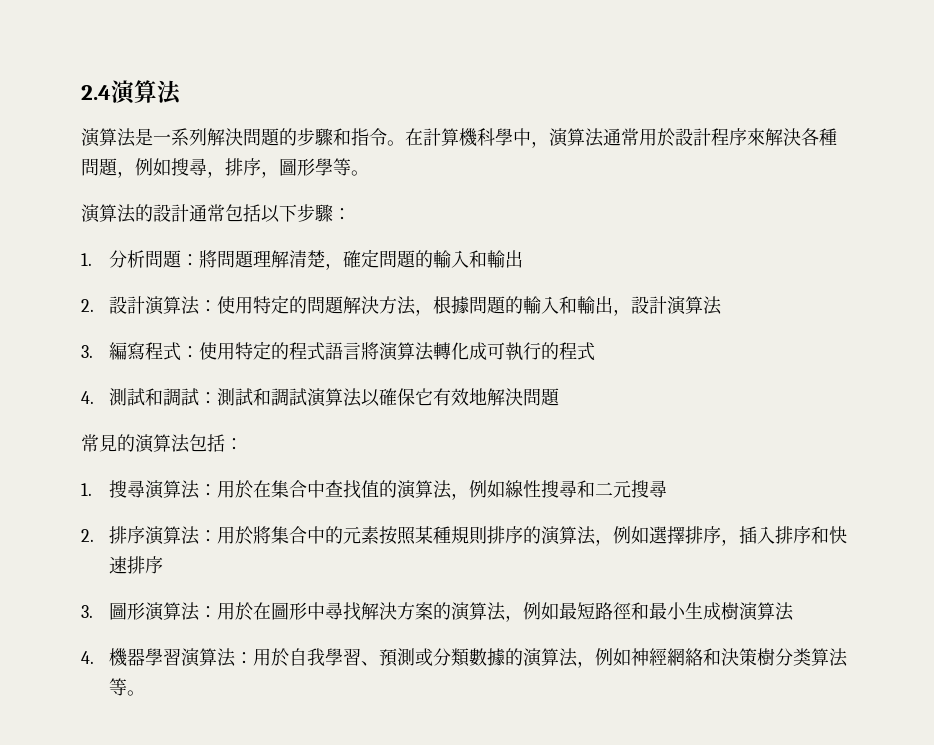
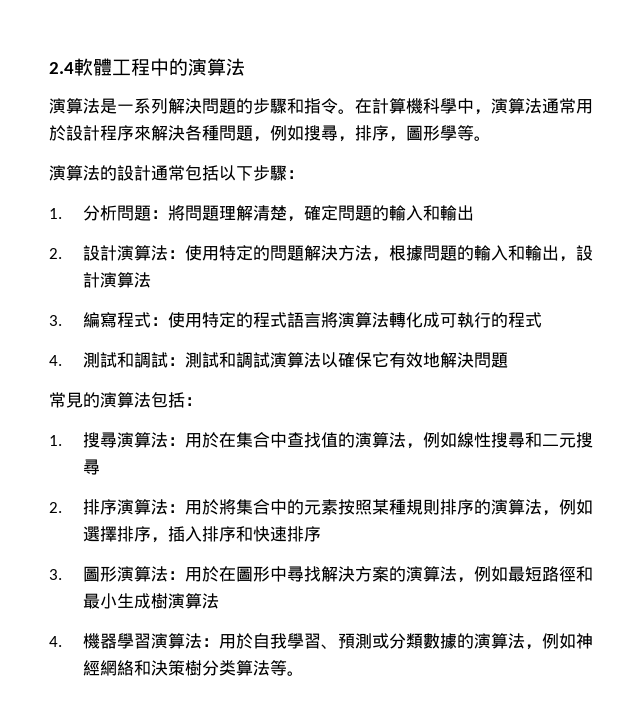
- 2.4演算法
+ 2.4軟體工程中的演算法

